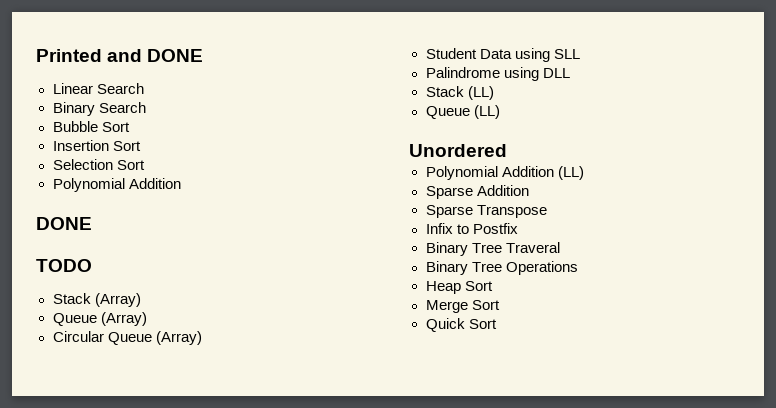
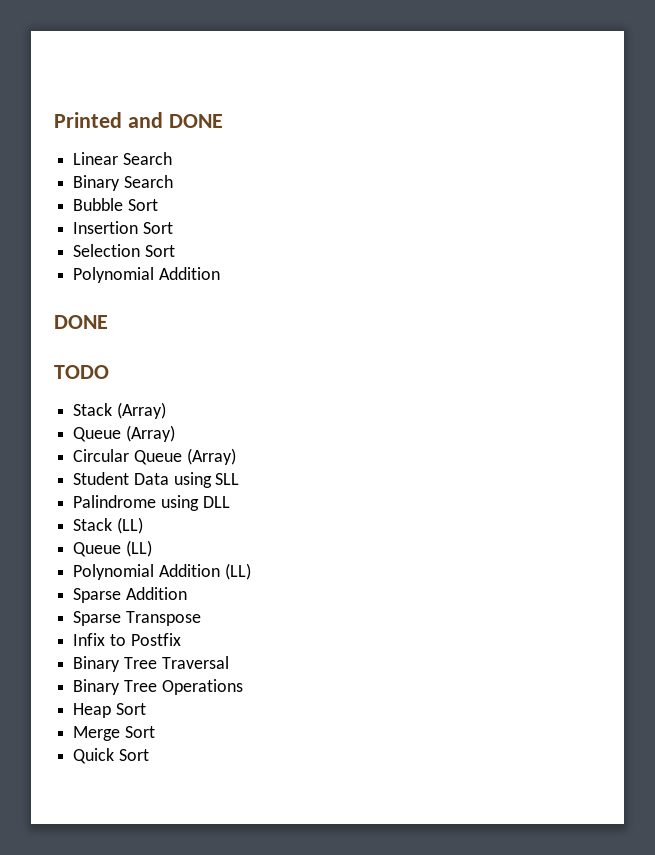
- Unordered
- Binary Tree Traveral
+ Binary Tree Traversal

